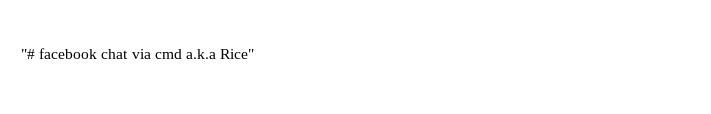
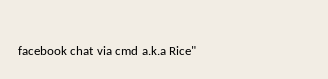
- "# facebook chat via cmd a.k.a Rice"
+ facebook chat via cmd a.k.a Rice"

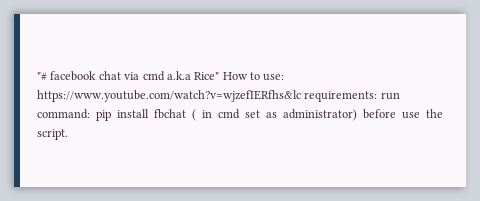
- facebook chat via cmd a.k.a Rice"
+ "# facebook chat via cmd a.k.a Rice" How to use: https://www.youtube.com/watch?v=wjzefIERfhs&lc requirements: run command: pip install fbchat ( in cmd set as administrator) before use the script.

